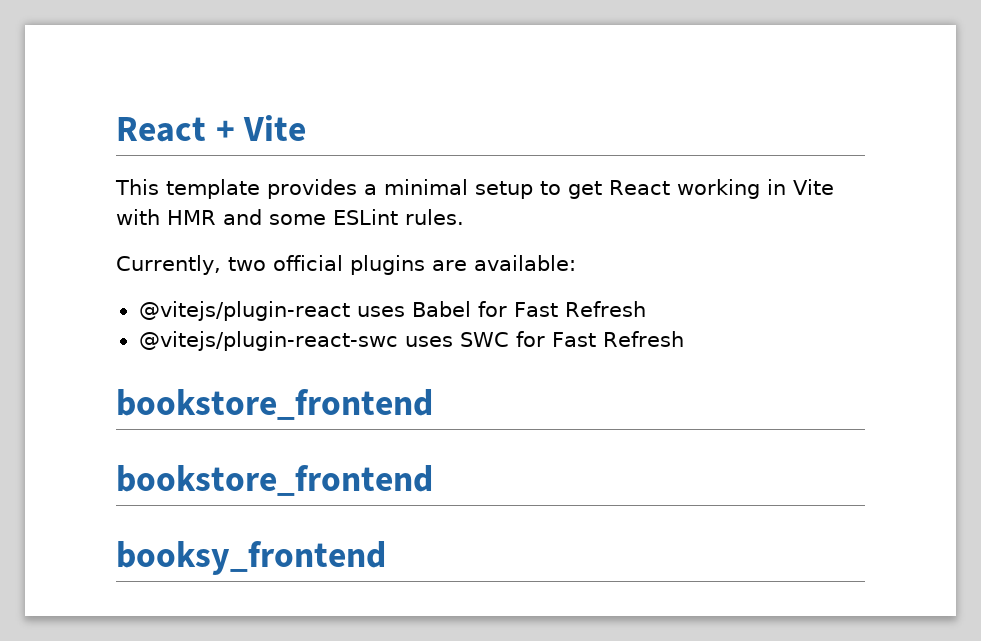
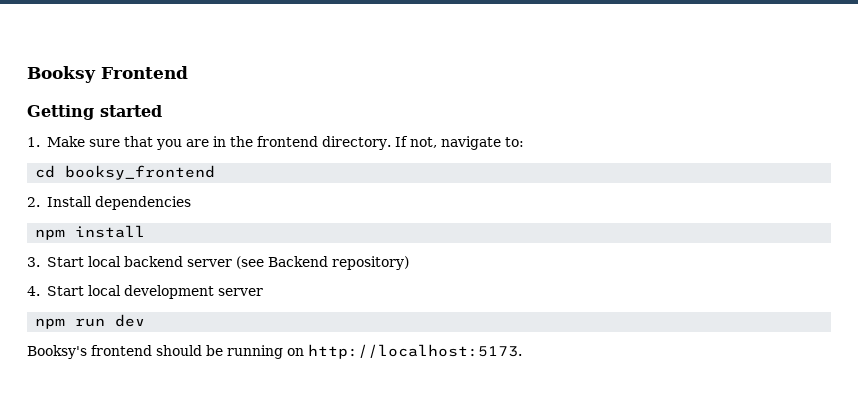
- React + Vite
- This template provides a minimal setup to get React working in Vite with HMR and some ESLint rules.
- Currently, two official plugins are available:
- @vitejs/plugin-react uses Babel for Fast Refresh
- @vitejs/plugin-react-swc uses SWC for Fast Refresh
- bookstore_frontend
- bookstore_frontend
- booksy_frontend
+ Booksy Frontend
+ Getting started
+ 1. Make sure that you are in the frontend directory. If not, navigate to:
+ cd booksy_frontend
+ 2. Install dependencies
+ npm install
+ 3. Start local backend server (see Backend repository)
+ 4. Start local development server
+ npm run dev
+ Booksy's frontend should be running on http://localhost:5173.

